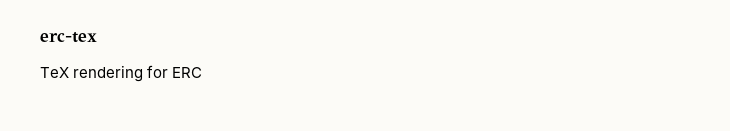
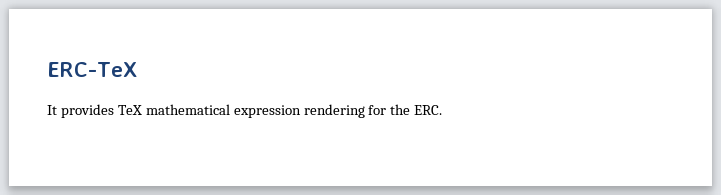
- erc-tex
- TeX rendering for ERC
+ ERC-TeX
+ It provides TeX mathematical expression rendering for the ERC.

